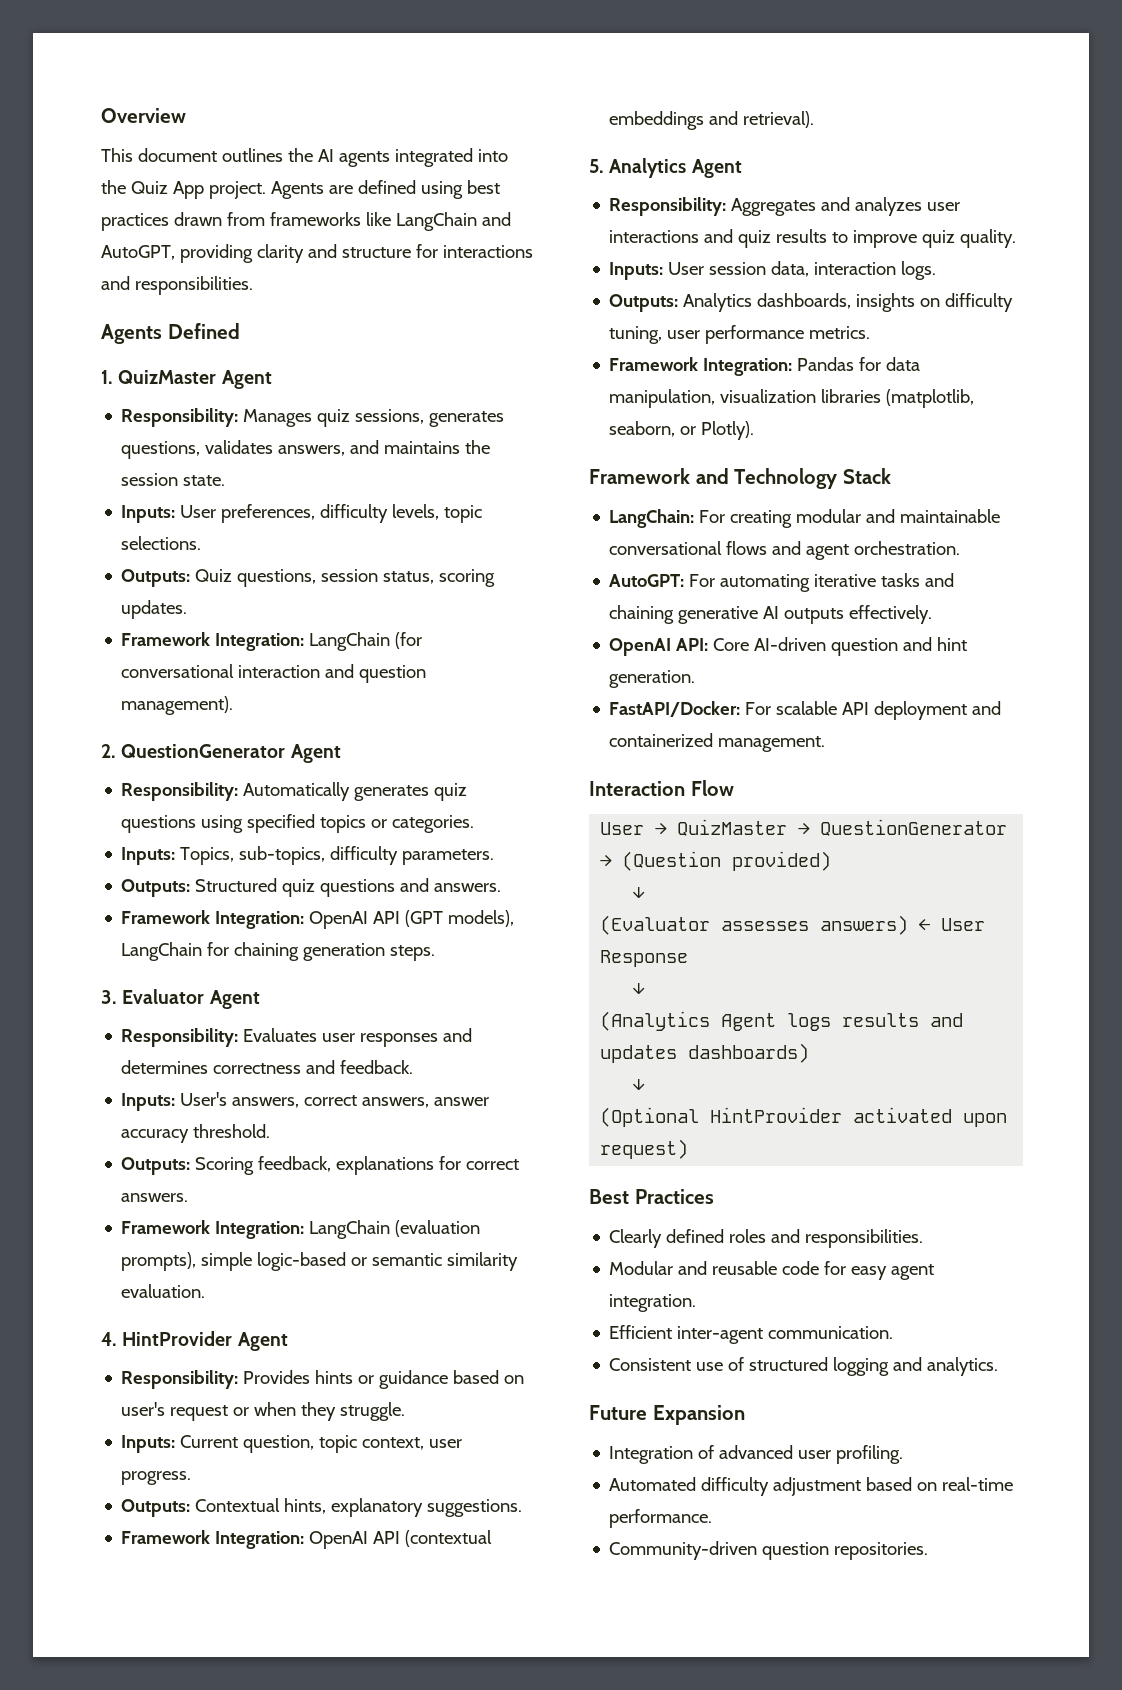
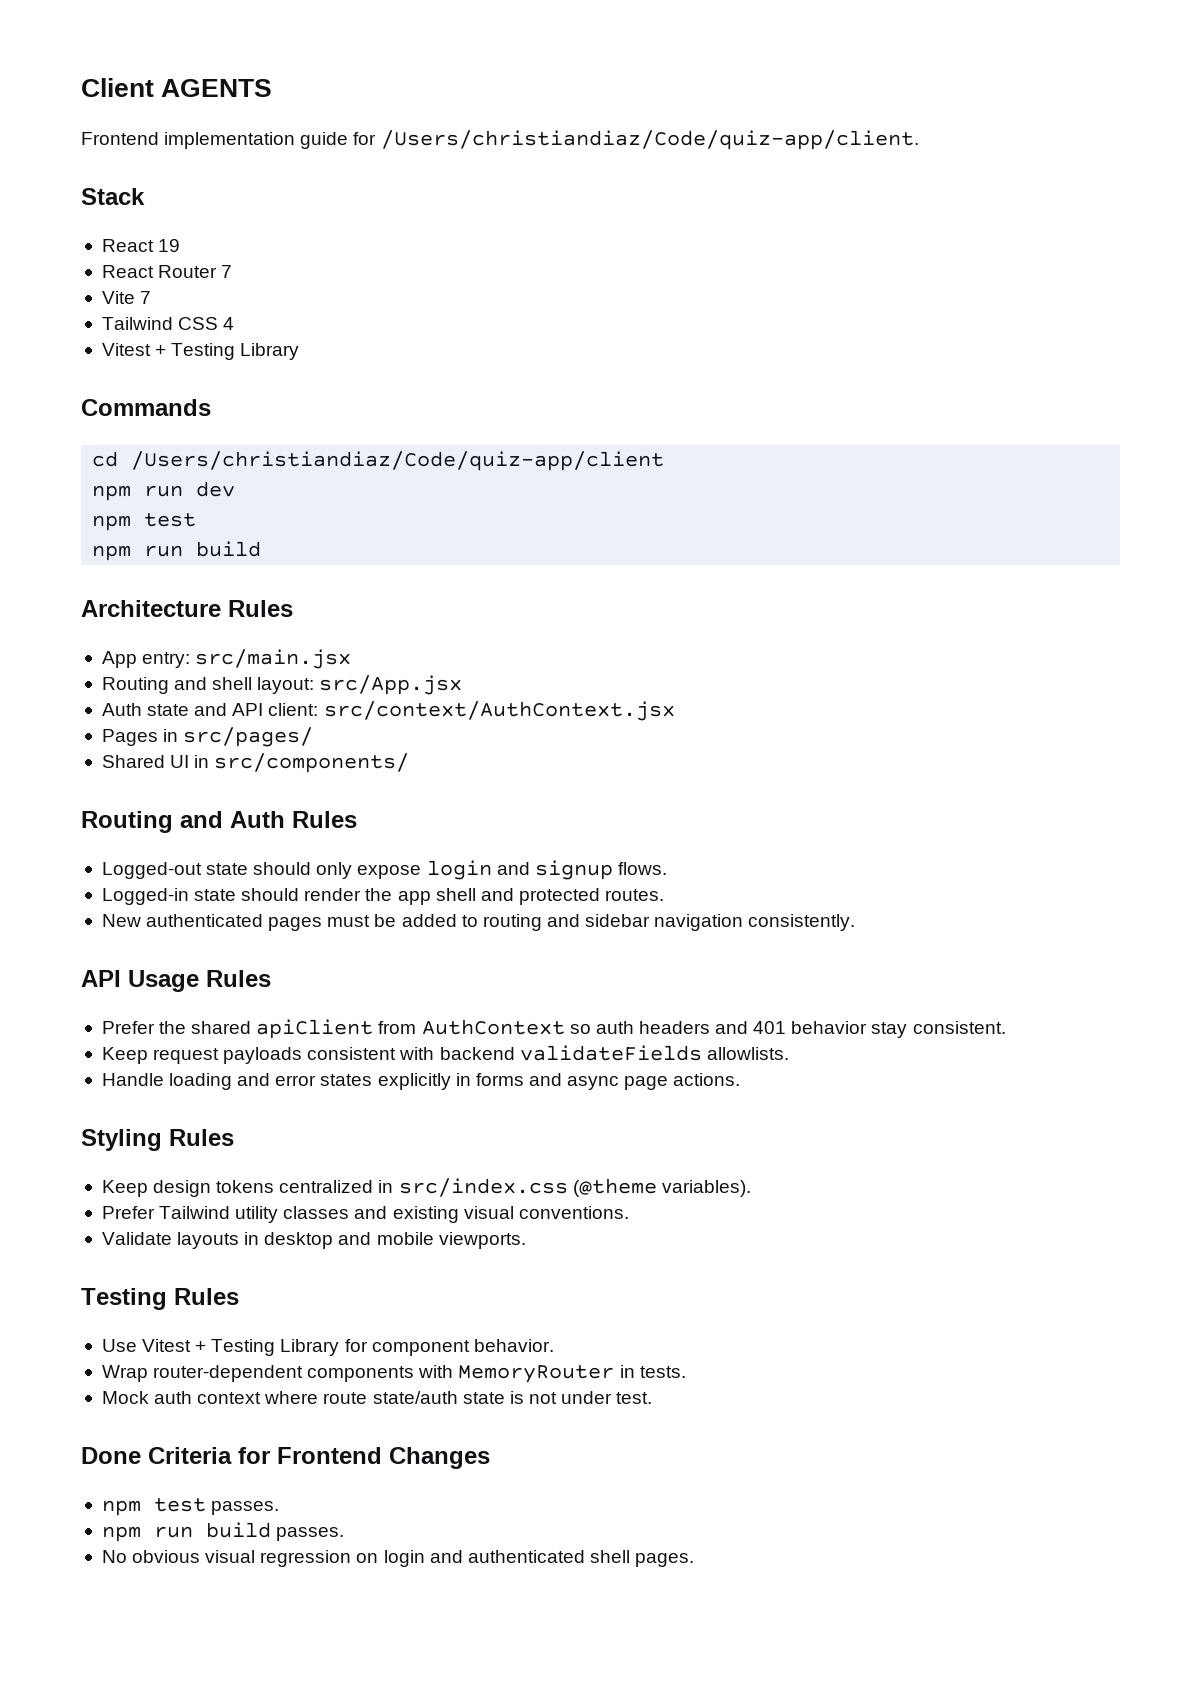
- Overview
- This document outlines the AI agents integrated into the Quiz App project. Agents are defined using best practices drawn from frameworks like LangChain and AutoGPT, providing clarity and structure for interactions and responsibilities.
- Agents Defined
- 1. QuizMaster Agent
- Responsibility: Manages quiz sessions, generates questions, validates answers, and maintains the session state.
- Inputs: User preferences, difficulty levels, topic selections.
- Outputs: Quiz questions, session status, scoring updates.
- Framework Integration: LangChain (for conversational interaction and question management).
- 2. QuestionGenerator Agent
- Responsibility: Automatically generates quiz questions using specified topics or categories.
- Inputs: Topics, sub-topics, difficulty parameters.
- Outputs: Structured quiz questions and answers.
- Framework Integration: OpenAI API (GPT models), LangChain for chaining generation steps.
- 3. Evaluator Agent
- Responsibility: Evaluates user responses and determines correctness and feedback.
- Inputs: User's answers, correct answers, answer accuracy threshold.
- Outputs: Scoring feedback, explanations for correct answers.
- Framework Integration: LangChain (evaluation prompts), simple logic-based or semantic similarity evaluation.
- 4. HintProvider Agent
- Responsibility: Provides hints or guidance based on user's request or when they struggle.
- Inputs: Current question, topic context, user progress.
- Outputs: Contextual hints, explanatory suggestions.
- Framework Integration: OpenAI API (contextual embeddings and retrieval).
- 5. Analytics Agent
- Responsibility: Aggregates and analyzes user interactions and quiz results to improve quiz quality.
- Inputs: User session data, interaction logs.
- Outputs: Analytics dashboards, insights on difficulty tuning, user performance metrics.
- Framework Integration: Pandas for data manipulation, visualization libraries (matplotlib, seaborn, or Plotly).
- Framework and Technology Stack
- LangChain: For creating modular and maintainable conversational flows and agent orchestration.
- AutoGPT: For automating iterative tasks and chaining generative AI outputs effectively.
- OpenAI API: Core AI-driven question and hint generation.
- FastAPI/Docker: For scalable API deployment and containerized management.
- Interaction Flow
- User → QuizMaster → QuestionGenerator → (Question provided)
- ↓
- (Evaluator assesses answers) ← User Response
- ↓
- (Analytics Agent logs results and updates dashboards)
- ↓
- (Optional HintProvider activated upon request)
- Best Practices
- Clearly defined roles and responsibilities.
- Modular and reusable code for easy agent integration.
- Efficient inter-agent communication.
- Consistent use of structured logging and analytics.
- Future Expansion
- Integration of advanced user profiling.
- Automated difficulty adjustment based on real-time performance.
- Community-driven question repositories.
+ Client AGENTS
+ Frontend implementation guide for /Users/christiandiaz/Code/quiz-app/client.
+ Stack
+ React 19
+ React Router 7
+ Vite 7
+ Tailwind CSS 4
+ Vitest + Testing Library
+ Commands
+ cd /Users/christiandiaz/Code/quiz-app/client
+ npm run dev
+ npm test
+ npm run build
+ Architecture Rules
+ App entry: src/main.jsx
+ Routing and shell layout: src/App.jsx
+ Auth state and API client: src/context/AuthContext.jsx
+ Pages in src/pages/
+ Shared UI in src/components/
+ Routing and Auth Rules
+ Logged-out state should only expose login and signup flows.
+ Logged-in state should render the app shell and protected routes.
+ New authenticated pages must be added to routing and sidebar navigation consistently.
+ API Usage Rules
+ Prefer the shared apiClient from AuthContext so auth headers and 401 behavior stay consistent.
+ Keep request payloads consistent with backend validateFields allowlists.
+ Handle loading and error states explicitly in forms and async page actions.
+ Styling Rules
+ Keep design tokens centralized in src/index.css (@theme variables).
+ Prefer Tailwind utility classes and existing visual conventions.
+ Validate layouts in desktop and mobile viewports.
+ Testing Rules
+ Use Vitest + Testing Library for component behavior.
+ Wrap router-dependent components with MemoryRouter in tests.
+ Mock auth context where route state/auth state is not under test.
+ Done Criteria for Frontend Changes
+ npm test passes.
+ npm run build passes.
+ No obvious visual regression on login and authenticated shell pages.

